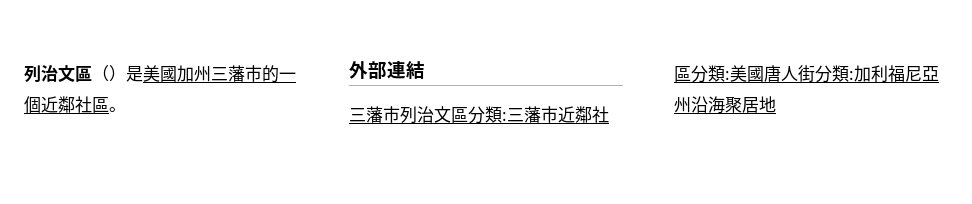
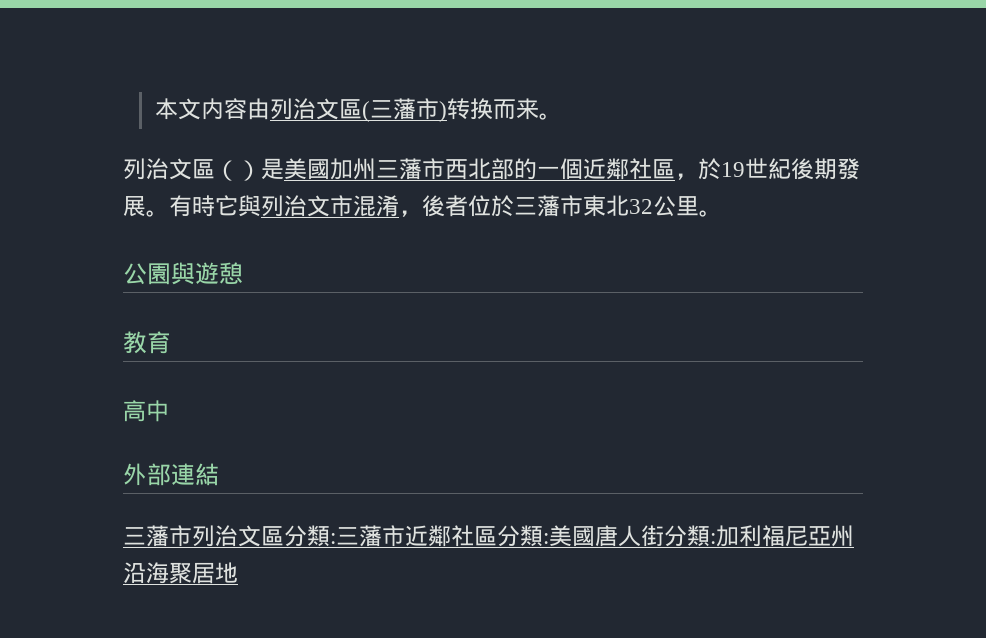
+ 本文内容由列治文區(三藩市)转换而来。
- 列治文區（）是美國加州三藩市的一個近鄰社區。
+ 列治文區（）是美國加州三藩市西北部的一個近鄰社區，於19世紀後期發展。有時它與列治文市混淆，後者位於三藩市東北32公里。
+ 公園與遊憩
+ 教育
+ 高中

